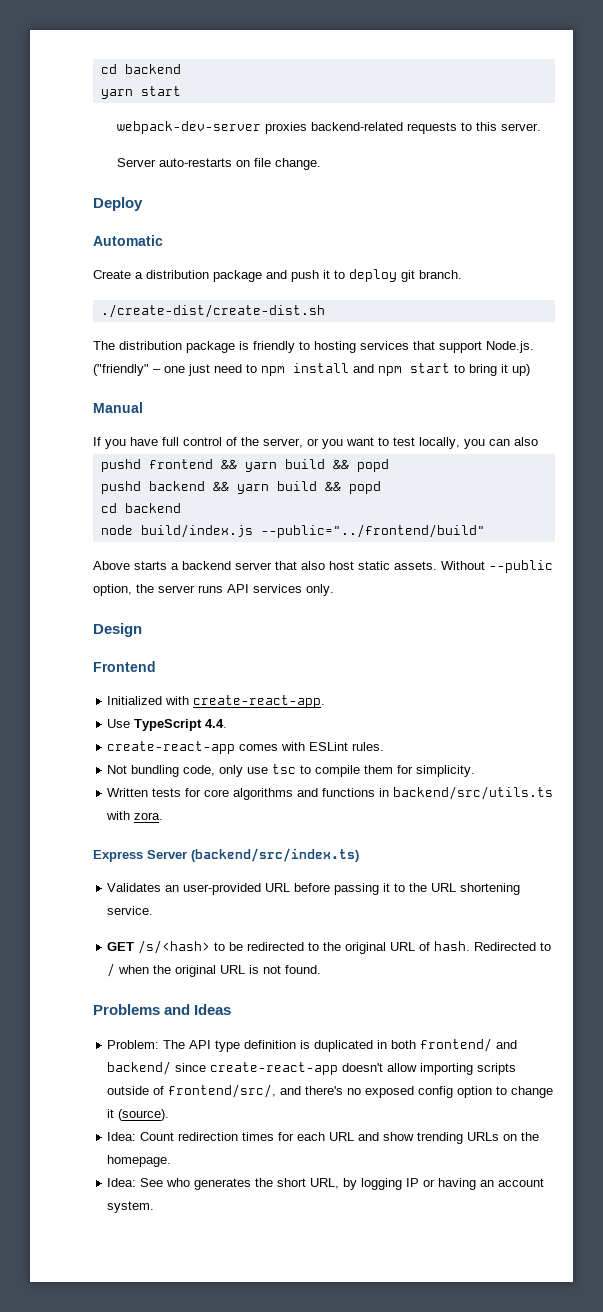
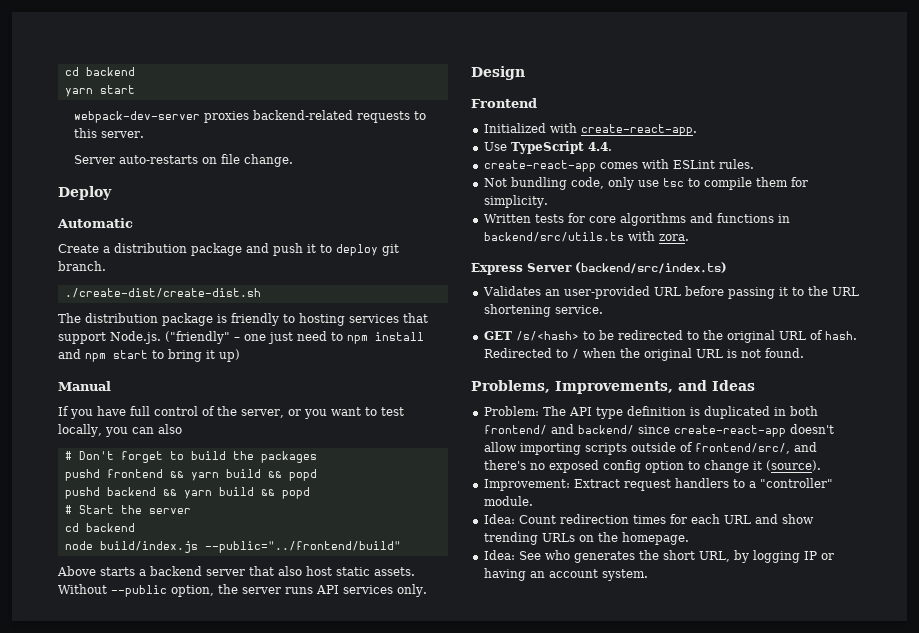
+ # Don't forget to build the packages
+ # Start the server
- Problems and Ideas
+ Problems, Improvements, and Ideas
+ Improvement: Extract request handlers to a "controller" module.

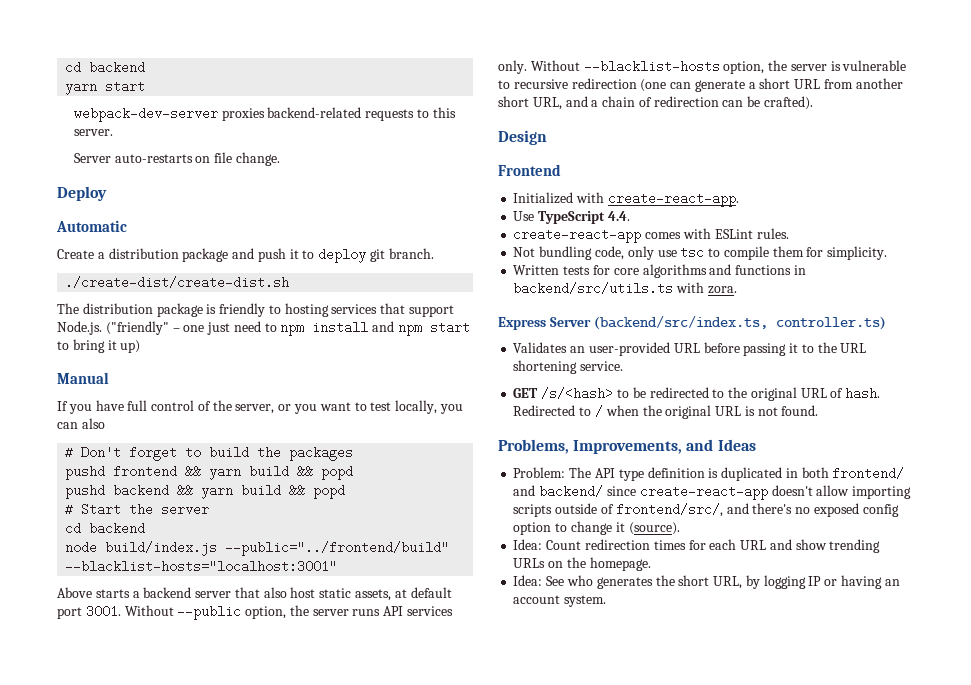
- node build/index.js --public="../frontend/build"
+ node build/index.js --public="../frontend/build" --blacklist-hosts="localhost:3001"
- Above starts a backend server that also host static assets.
+ Above starts a backend server that also host static assets, at default port 3001.
+ Without --blacklist-hosts option, the server is vulnerable to recursive redirection (one can generate a short URL from another short URL, and a chain of redirection can be crafted).
- Express Server (backend/src/index.ts)
+ Express Server (backend/src/index.ts, controller.ts)
- Improvement: Extract request handlers to a "controller" module.

